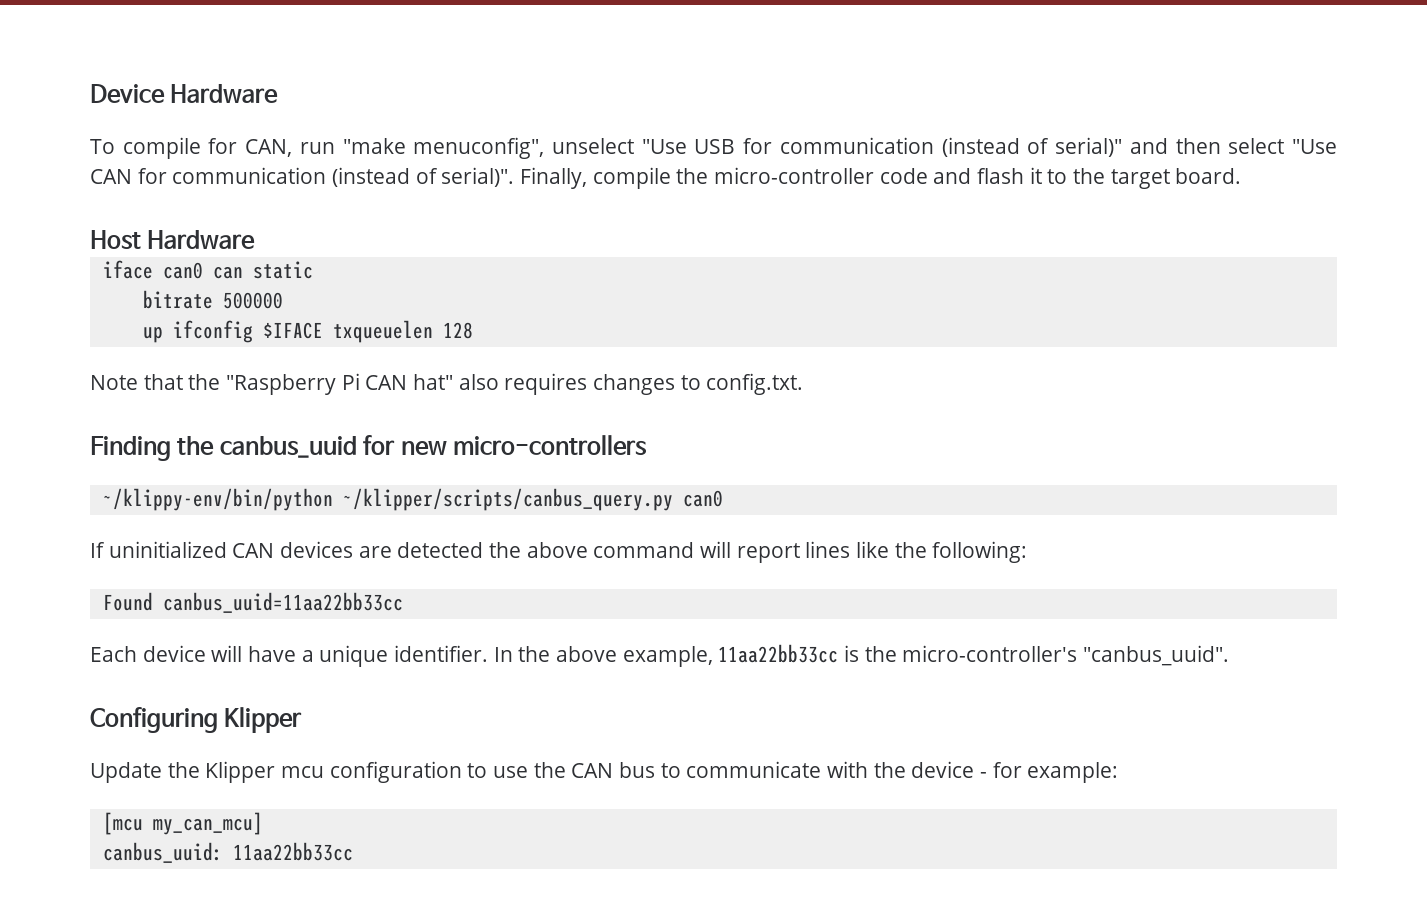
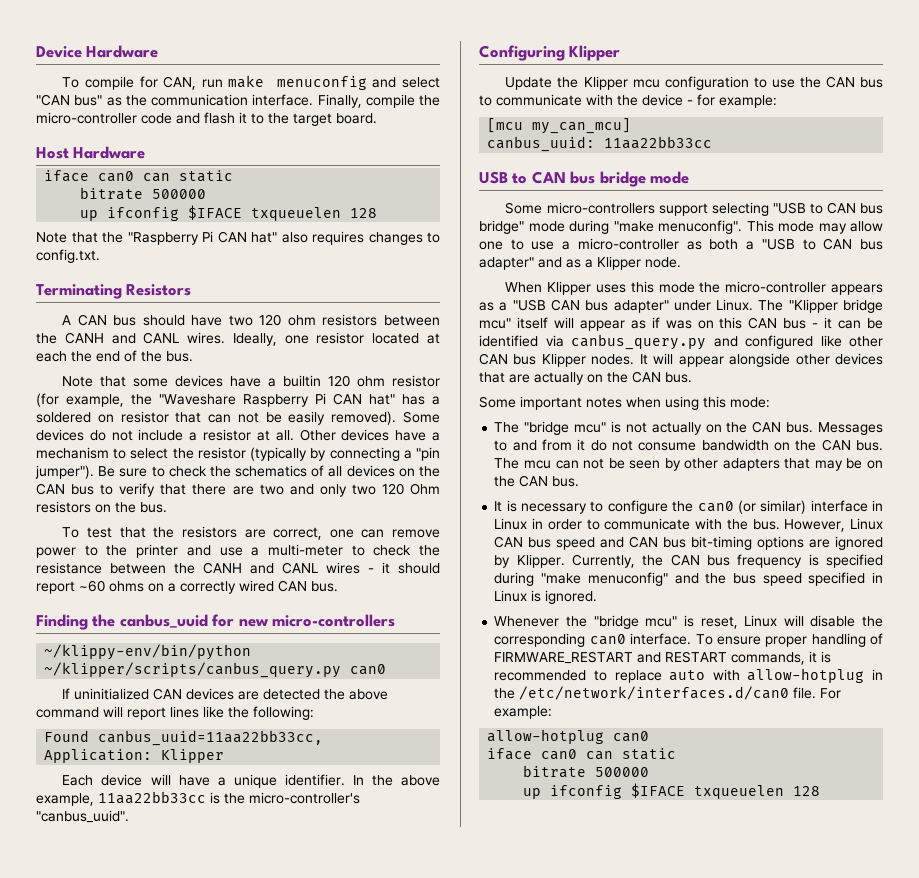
- To compile for CAN, run "make menuconfig", unselect "Use USB for communication (instead of serial)" and then select "Use CAN for communication (instead of serial)".
+ To compile for CAN, run make menuconfig and select "CAN bus" as the communication interface.
+ Terminating Resistors
+ A CAN bus should have two 120 ohm resistors between the CANH and CANL wires. Ideally, one resistor located at each the end of the bus.
+ Note that some devices have a builtin 120 ohm resistor (for example, the "Waveshare Raspberry Pi CAN hat" has a soldered on resistor that can not be easily removed). Some devices do not include a resistor at all. Other devices have a mechanism to select the resistor (typically by connecting a "pin jumper"). Be sure to check the schematics of all devices on the CAN bus to verify that there are two and only two 120 Ohm resistors on the bus.
+ To test that the resistors are correct, one can remove power to the printer and use a multi-meter to check the resistance between the CANH and CANL wires - it should report ~60 ohms on a correctly wired CAN bus.
- Found canbus_uuid=11aa22bb33cc
+ Found canbus_uuid=11aa22bb33cc, Application: Klipper
+ USB to CAN bus bridge mode
+ Some micro-controllers support selecting "USB to CAN bus bridge" mode during "make menuconfig". This mode may allow one to use a micro-controller as both a "USB to CAN bus adapter" and as a Klipper node.
+ When Klipper uses this mode the micro-controller appears as a "USB CAN bus adapter" under Linux. The "Klipper bridge mcu" itself will appear as if was on this CAN bus - it can be identified via canbus_query.py and configured like other CAN bus Klipper nodes. It will appear alongside other devices that are actually on the CAN bus.
+ Some important notes when using this mode:
+ The "bridge mcu" is not actually on the CAN bus. Messages to and from it do not consume bandwidth on the CAN bus. The mcu can not be seen by other adapters that may be on the CAN bus.
+ It is necessary to configure the can0 (or similar) interface in Linux in order to communicate with the bus. However, Linux CAN bus speed and CAN bus bit-timing options are ignored by Klipper. Currently, the CAN bus frequency is specified during "make menuconfig" and the bus speed specified in Linux is ignored.
+ Whenever the "bridge mcu" is reset, Linux will disable the corresponding can0 interface. To ensure proper handling of FIRMWARE_RESTART and RESTART commands, it is recommended to replace auto with allow-hotplug in the /etc/network/interfaces.d/can0 file. For example:
+ allow-hotplug can0
+ iface can0 can static
+ bitrate 500000
+ up ifconfig $IFACE txqueuelen 128

